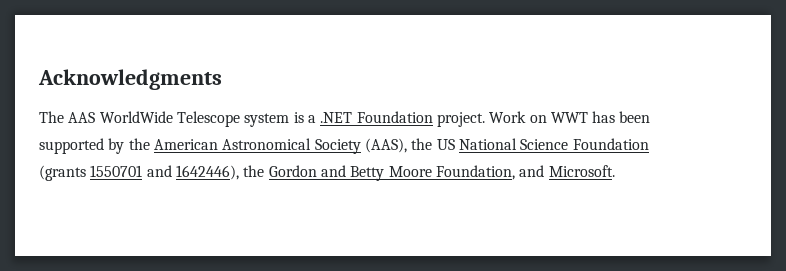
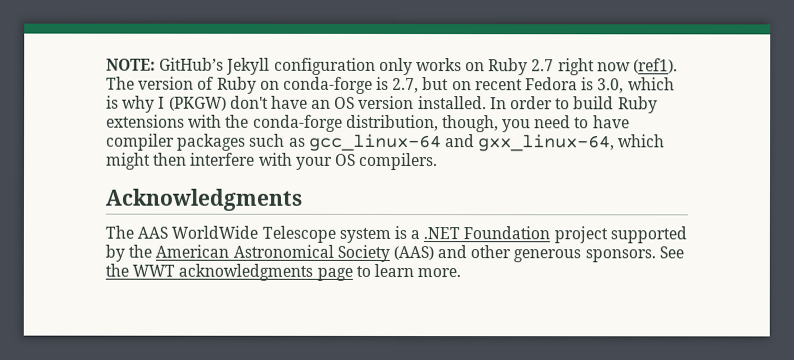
+ NOTE: GitHub’s Jekyll configuration only works on Ruby 2.7 right now (ref1). The version of Ruby on conda-forge is 2.7, but on recent Fedora is 3.0, which is why I (PKGW) don't have an OS version installed. In order to build Ruby extensions with the conda-forge distribution, though, you need to have compiler packages such as gcc_linux-64 and gxx_linux-64, which might then interfere with your OS compilers.
- The AAS WorldWide Telescope system is a .NET Foundation project. Work on WWT has been supported by the American Astronomical Society (AAS), the US National Science Foundation (grants 1550701 and 1642446), the Gordon and Betty Moore Foundation, and Microsoft.
+ The AAS WorldWide Telescope system is a .NET Foundation project supported by the American Astronomical Society (AAS) and other generous sponsors. See the WWT acknowledgments page to learn more.

